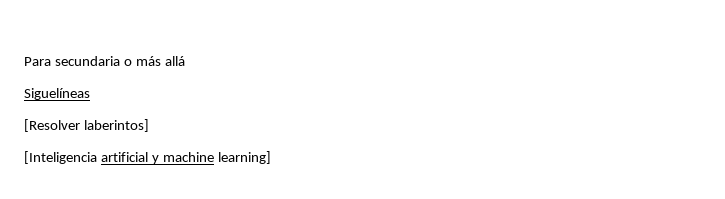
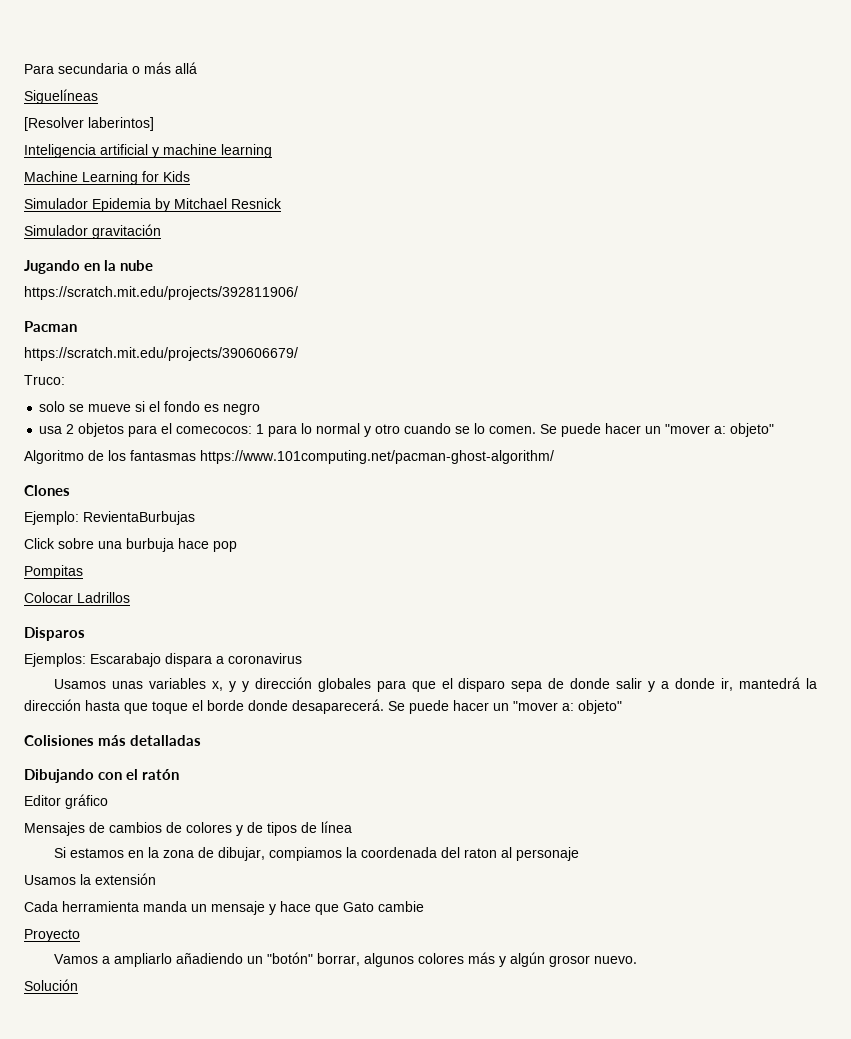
- [Inteligencia artificial y machine learning]
+ Inteligencia artificial y machine learning
+ Machine Learning for Kids
+ Simulador Epidemia by Mitchael Resnick
+ Simulador gravitación
+ Jugando en la nube
+ https://scratch.mit.edu/projects/392811906/
+ Pacman
+ https://scratch.mit.edu/projects/390606679/
+ Truco:
+ solo se mueve si el fondo es negro
+ usa 2 objetos para el comecocos: 1 para lo normal y otro cuando se lo comen. Se puede hacer un "mover a: objeto"
+ Algoritmo de los fantasmas https://www.101computing.net/pacman-ghost-algorithm/
+ Clones
+ Ejemplo: RevientaBurbujas
+ Click sobre una burbuja hace pop
+ Pompitas
+ Colocar Ladrillos
+ Disparos
+ Ejemplos: Escarabajo dispara a coronavirus
+ Usamos unas variables x, y y dirección globales para que el disparo sepa de donde salir y a donde ir, mantedrá la dirección hasta que toque el borde donde desaparecerá. Se puede hacer un "mover a: objeto"
+ Colisiones más detalladas
+ Dibujando con el ratón
+ Editor gráfico
+ Mensajes de cambios de colores y de tipos de línea
+ Si estamos en la zona de dibujar, compiamos la coordenada del raton al personaje
+ Usamos la extensión
+ Cada herramienta manda un mensaje y hace que Gato cambie
+ Proyecto
+ Vamos a ampliarlo añadiendo un "botón" borrar, algunos colores más y algún grosor nuevo.
+ Solución

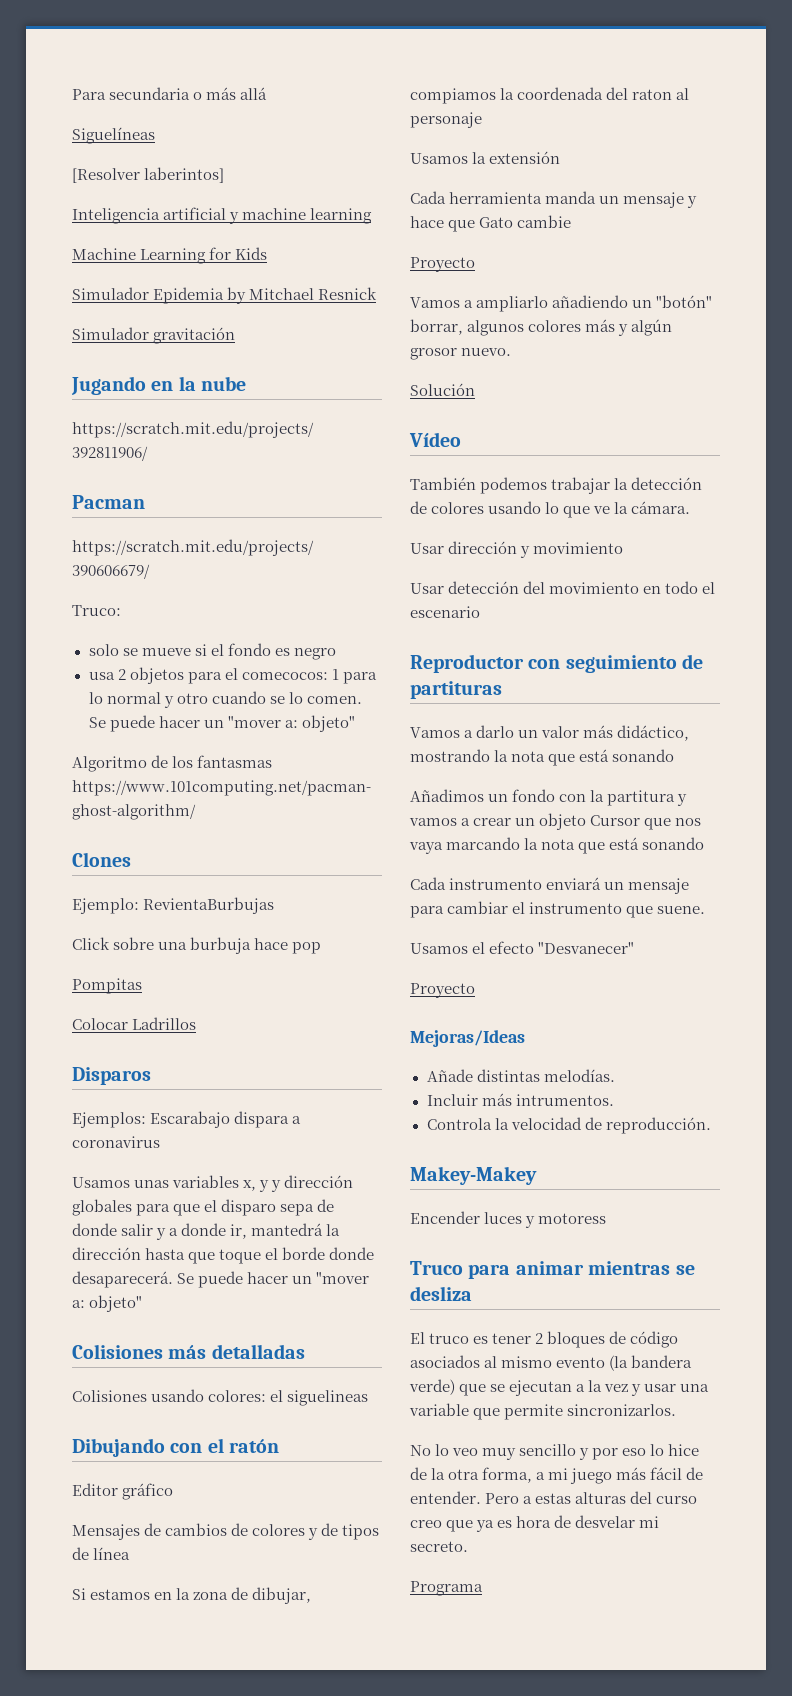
+ Colisiones usando colores: el siguelineas
+ Vídeo
+ También podemos trabajar la detección de colores usando lo que ve la cámara.
+ Usar dirección y movimiento
+ Usar detección del movimiento en todo el escenario
+ Reproductor con seguimiento de partituras
+ Vamos a darlo un valor más didáctico, mostrando la nota que está sonando
+ Añadimos un fondo con la partitura y vamos a crear un objeto Cursor que nos vaya marcando la nota que está sonando
+ Cada instrumento enviará un mensaje para cambiar el instrumento que suene.
+ Usamos el efecto "Desvanecer"
+ Proyecto
+ Mejoras/Ideas
+ Añade distintas melodías.
+ Incluir más intrumentos.
+ Controla la velocidad de reproducción.
+ Makey-Makey
+ Encender luces y motoress
+ Truco para animar mientras se desliza
+ El truco es tener 2 bloques de código asociados al mismo evento (la bandera verde) que se ejecutan a la vez y usar una variable que permite sincronizarlos.
+ No lo veo muy sencillo y por eso lo hice de la otra forma, a mi juego más fácil de entender. Pero a estas alturas del curso creo que ya es hora de desvelar mi secreto.
+ Programa

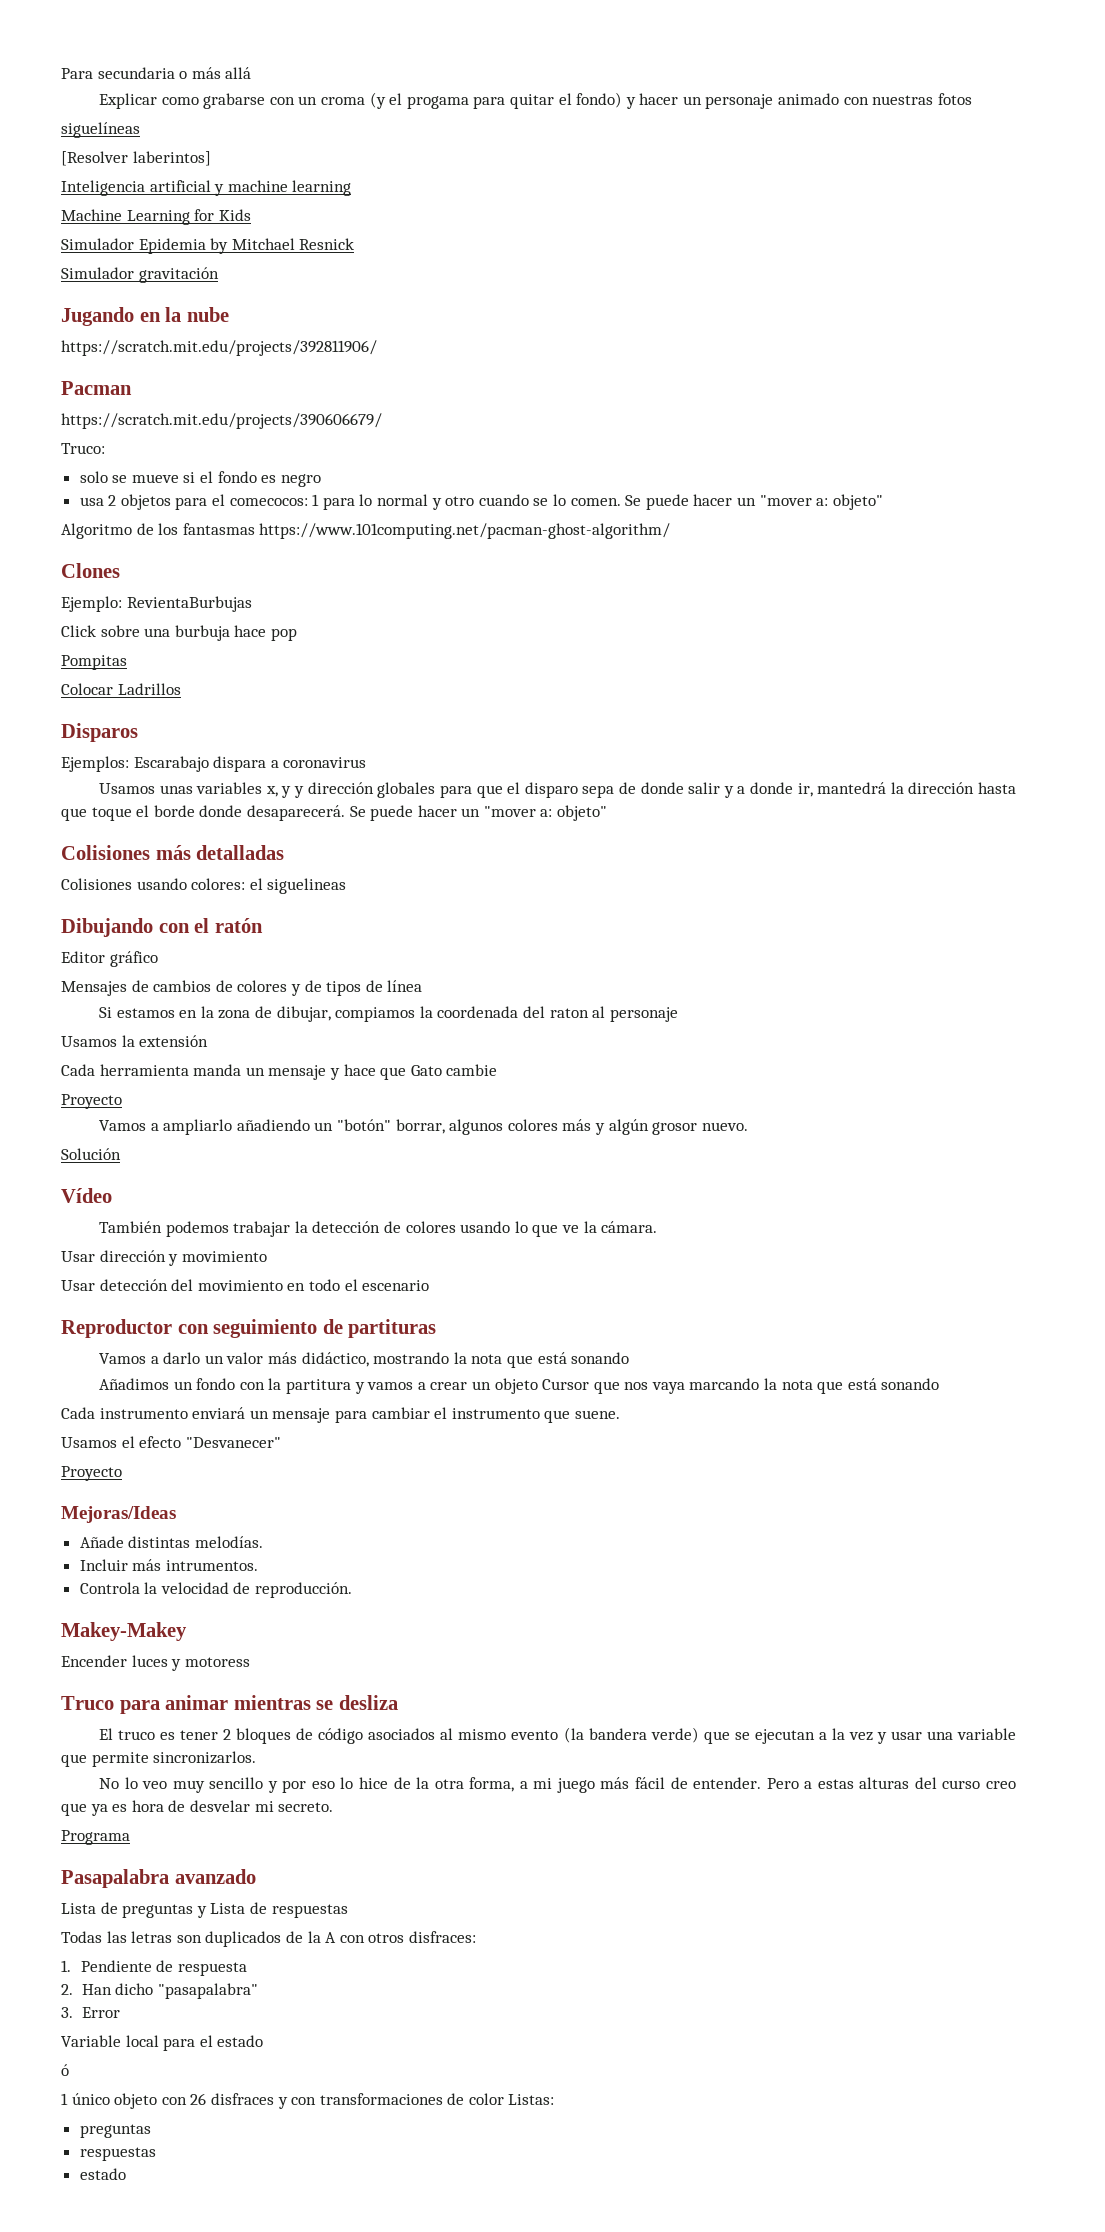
- Siguelíneas
+ Explicar como grabarse con un croma (y el progama para quitar el fondo) y hacer un personaje animado con nuestras fotos
+ siguelíneas
+ Pasapalabra avanzado
+ Lista de preguntas y Lista de respuestas
+ Todas las letras son duplicados de la A con otros disfraces:
+ 1. Pendiente de respuesta
+ 2. Han dicho "pasapalabra"
+ 3. Error
+ Variable local para el estado
+ ó
+ 1 único objeto con 26 disfraces y con transformaciones de color Listas:
+ preguntas
+ respuestas
+ estado

